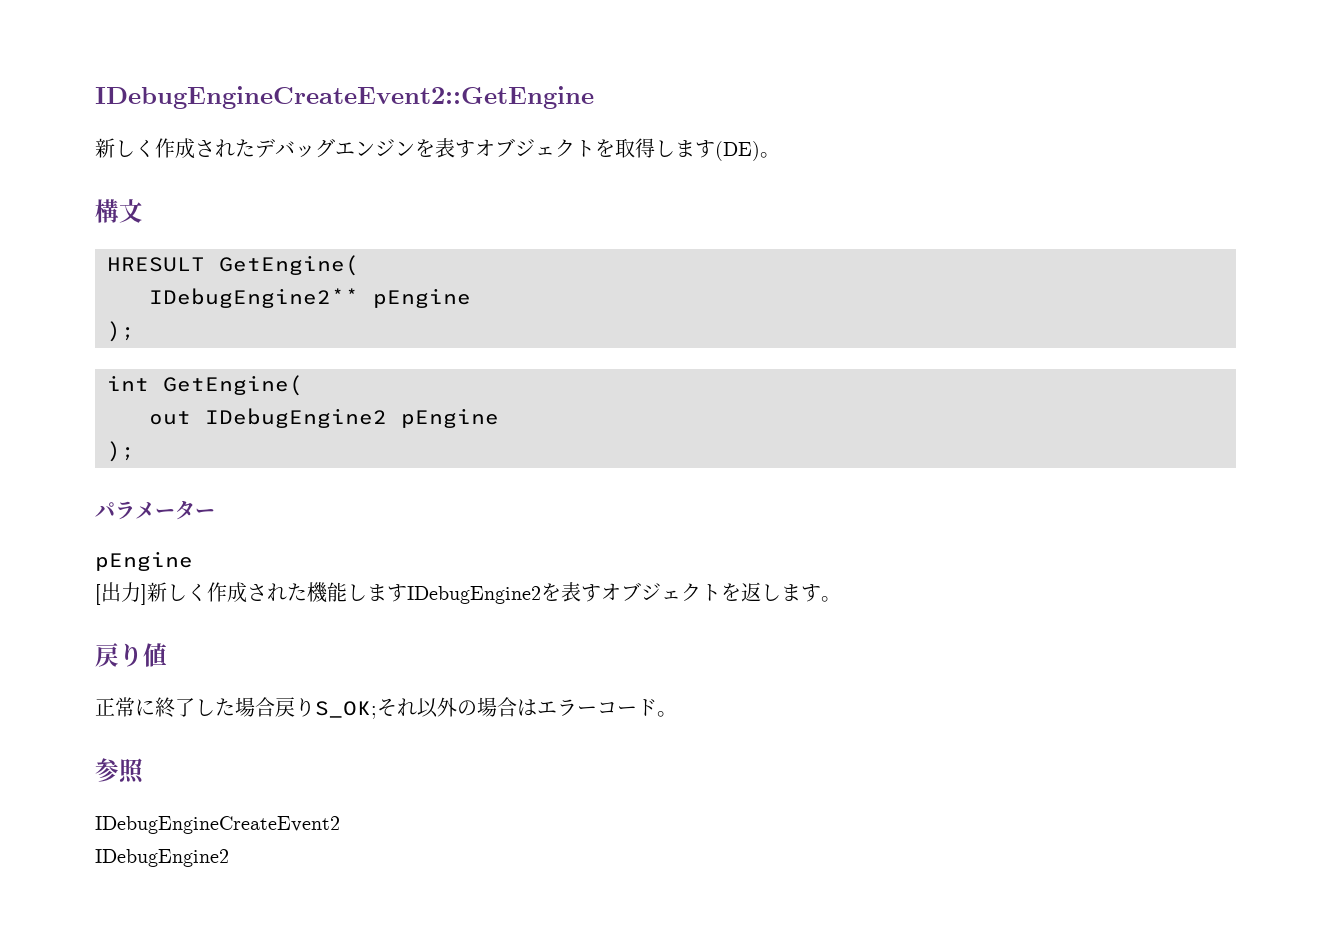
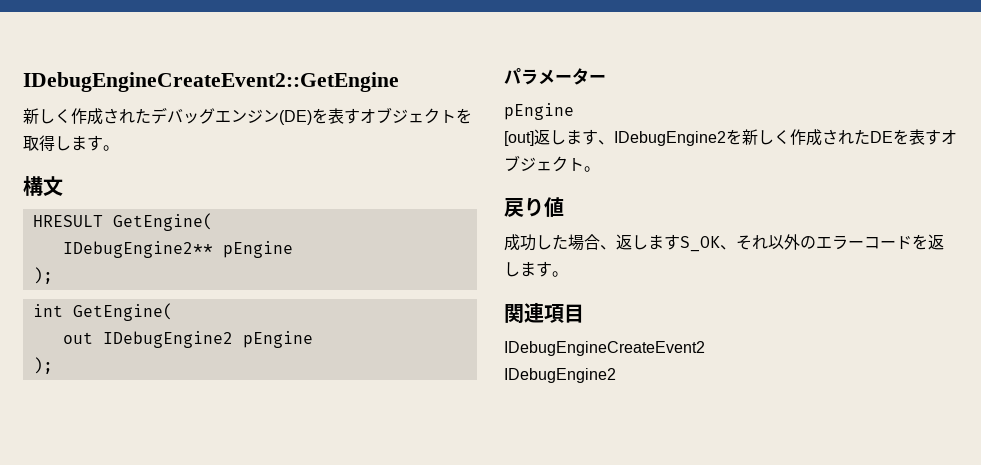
- 新しく作成されたデバッグエンジンを表すオブジェクトを取得します(DE)。
+ 新しく作成されたデバッグエンジン(DE)を表すオブジェクトを取得します。
- [出力]新しく作成された機能しますIDebugEngine2を表すオブジェクトを返します。
+ [out]返します、IDebugEngine2を新しく作成されたDEを表すオブジェクト。
  戻り値
- 正常に終了した場合戻りS_OK;それ以外の場合はエラーコード。
- 参照
+ 成功した場合、返しますS_OK、それ以外のエラーコードを返します。
+ 関連項目

